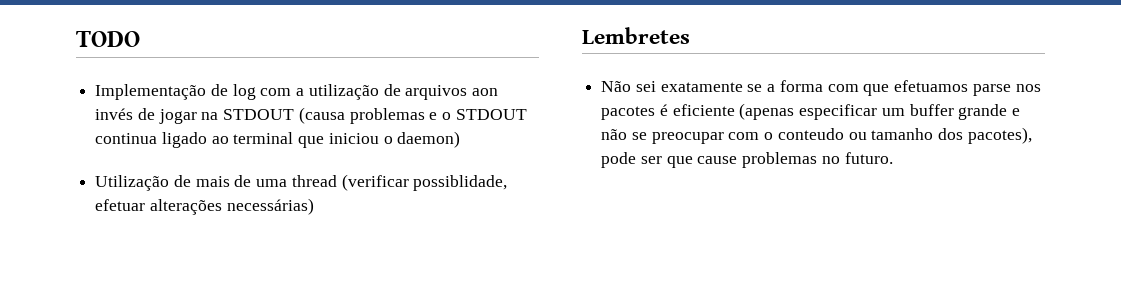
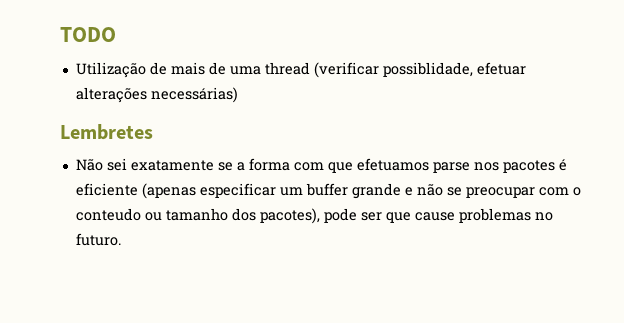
- Implementação de log com a utilização de arquivos aon invés de jogar na STDOUT (causa problemas e o STDOUT continua ligado ao terminal que iniciou o daemon)

